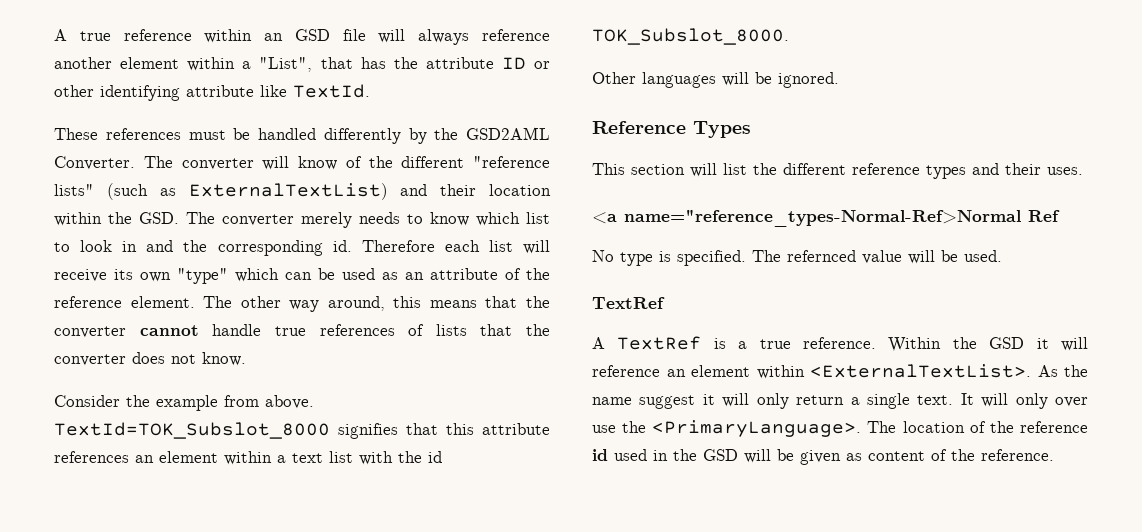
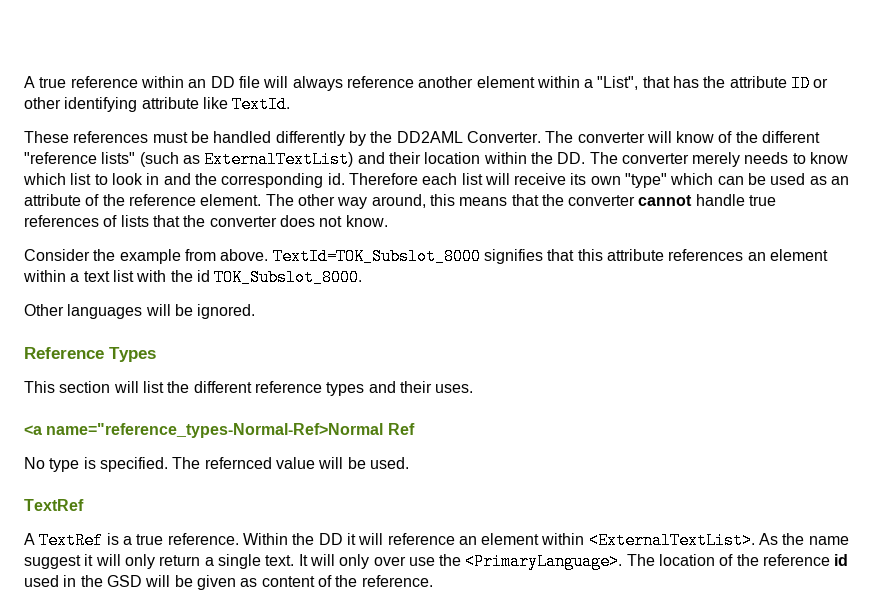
- A true reference within an GSD file will always reference another element within a "List", that has the attribute ID or other identifying attribute like TextId.
+ A true reference within an DD file will always reference another element within a "List", that has the attribute ID or other identifying attribute like TextId.
- These references must be handled differently by the GSD2AML Converter.
+ These references must be handled differently by the DD2AML Converter.
- The converter will know of the different "reference lists" (such as ExternalTextList) and their location within the GSD. The converter merely needs to know which list to look in and the corresponding id.
+ The converter will know of the different "reference lists" (such as ExternalTextList) and their location within the DD. The converter merely needs to know which list to look in and the corresponding id.
- Within the GSD it will reference an element within <ExternalTextList>.
+ Within the DD it will reference an element within <ExternalTextList>.

